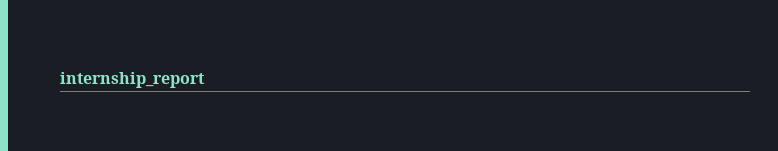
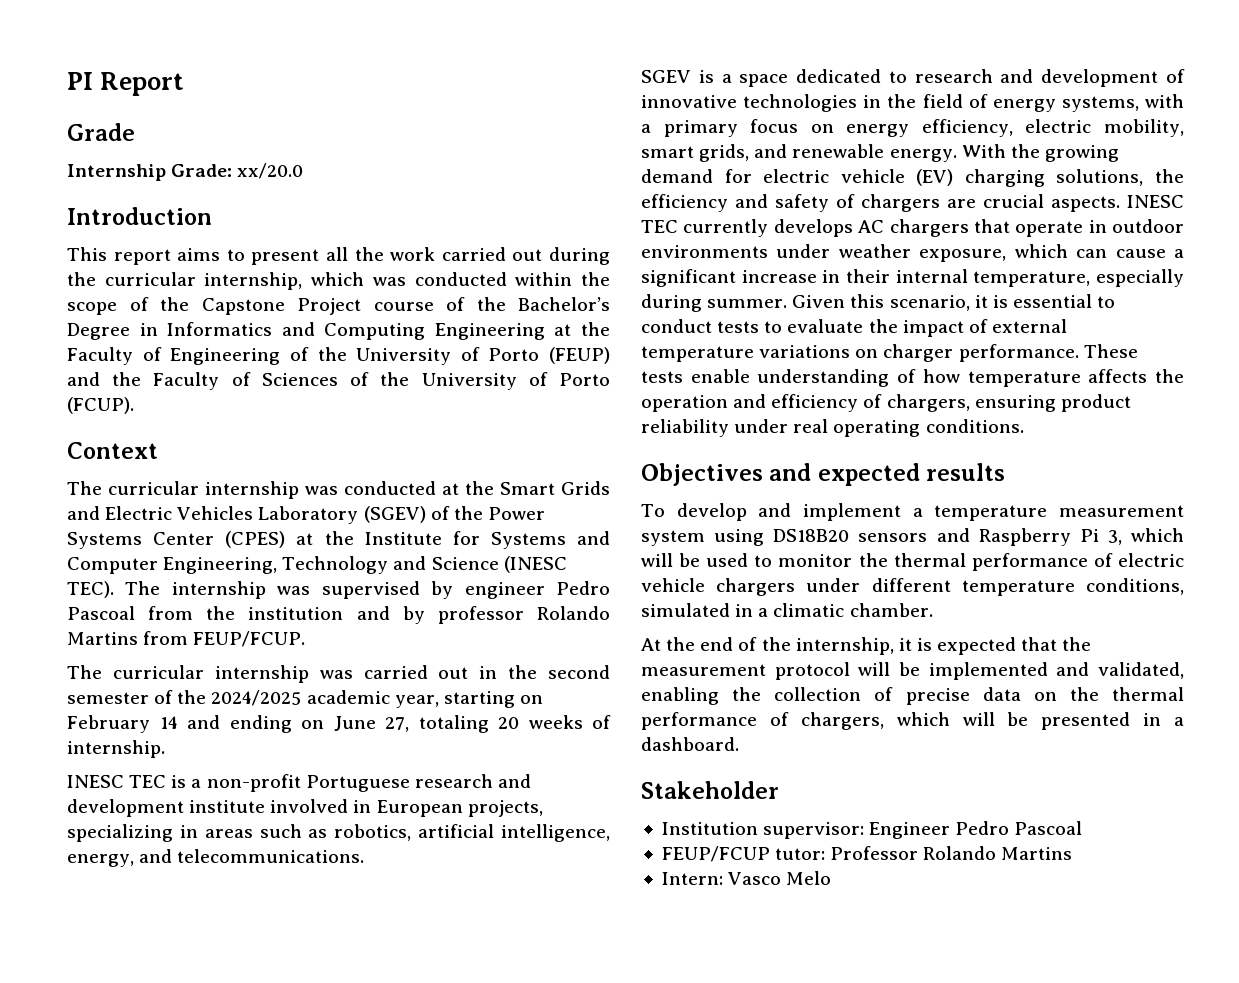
- internship_report
+ PI Report
+ Grade
+ Internship Grade: xx/20.0
+ Introduction
+ This report aims to present all the work carried out during the curricular internship, which was conducted within the scope of the Capstone Project course of the Bachelor’s Degree in Informatics and Computing Engineering at the Faculty of Engineering of the University of Porto (FEUP) and the Faculty of Sciences of the University of Porto (FCUP).
+ Context
+ The curricular internship was conducted at the Smart Grids and Electric Vehicles Laboratory (SGEV) of the Power Systems Center (CPES) at the Institute for Systems and Computer Engineering, Technology and Science (INESC TEC). The internship was supervised by engineer Pedro Pascoal from the institution and by professor Rolando Martins from FEUP/FCUP.
+ The curricular internship was carried out in the second semester of the 2024/2025 academic year, starting on February 14 and ending on June 27, totaling 20 weeks of internship.
+ INESC TEC is a non-profit Portuguese research and development institute involved in European projects, specializing in areas such as robotics, artificial intelligence, energy, and telecommunications.
+ SGEV is a space dedicated to research and development of innovative technologies in the field of energy systems, with a primary focus on energy efficiency, electric mobility, smart grids, and renewable energy. With the growing demand for electric vehicle (EV) charging solutions, the efficiency and safety of chargers are crucial aspects. INESC TEC currently develops AC chargers that operate in outdoor environments under weather exposure, which can cause a significant increase in their internal temperature, especially during summer. Given this scenario, it is essential to conduct tests to evaluate the impact of external temperature variations on charger performance. These tests enable understanding of how temperature affects the operation and efficiency of chargers, ensuring product reliability under real operating conditions.
+ Objectives and expected results
+ To develop and implement a temperature measurement system using DS18B20 sensors and Raspberry Pi 3, which will be used to monitor the thermal performance of electric vehicle chargers under different temperature conditions, simulated in a climatic chamber.
+ At the end of the internship, it is expected that the measurement protocol will be implemented and validated, enabling the collection of precise data on the thermal performance of chargers, which will be presented in a dashboard.
+ Stakeholder
+ Institution supervisor: Engineer Pedro Pascoal
+ FEUP/FCUP tutor: Professor Rolando Martins
+ Intern: Vasco Melo

